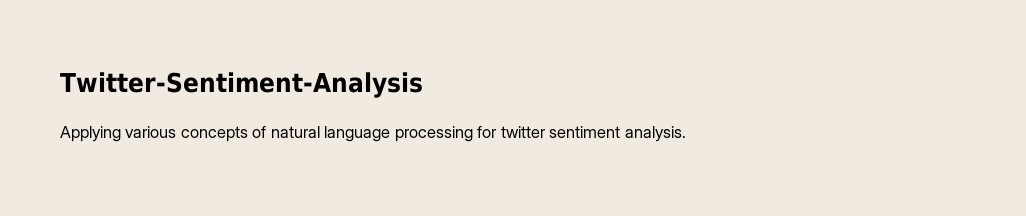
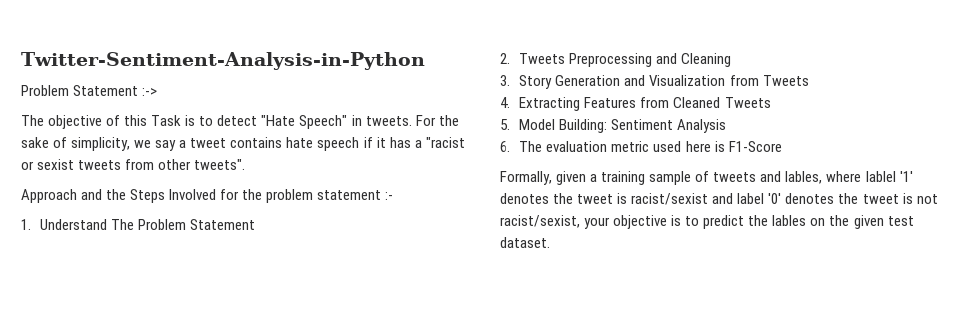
- Twitter-Sentiment-Analysis
- Applying various concepts of natural language processing for twitter sentiment analysis.
+ Twitter-Sentiment-Analysis-in-Python
+ Problem Statement :->
+ The objective of this Task is to detect "Hate Speech" in tweets. For the sake of simplicity, we say a tweet contains hate speech if it has a "racist or sexist tweets from other tweets".
+ Approach and the Steps Involved for the problem statement :-
+ 1. Understand The Problem Statement
+ 2. Tweets Preprocessing and Cleaning
+ 3. Story Generation and Visualization from Tweets
+ 4. Extracting Features from Cleaned Tweets
+ 5. Model Building: Sentiment Analysis
+ 6. The evaluation metric used here is F1-Score
+ Formally, given a training sample of tweets and lables, where lablel '1' denotes the tweet is racist/sexist and label '0' denotes the tweet is not racist/sexist, your objective is to predict the lables on the given test dataset.

